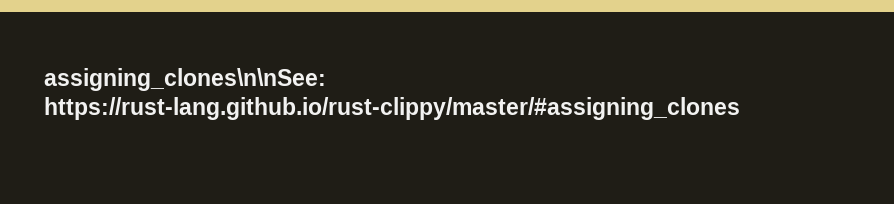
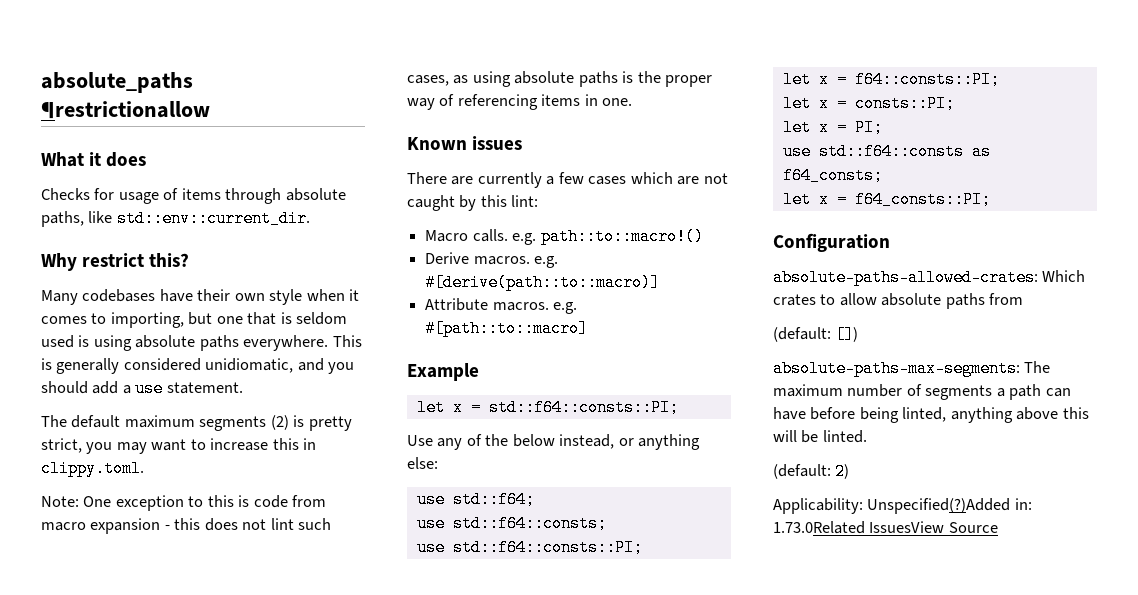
- assigning_clones\n\nSee: https://rust-lang.github.io/rust-clippy/master/#assigning_clones
+ absolute_paths ¶restrictionallow
+ What it does
+ Checks for usage of items through absolute paths, like std::env::current_dir.
+ Why restrict this?
+ Many codebases have their own style when it comes to importing, but one that is seldom used is using absolute paths everywhere. This is generally considered unidiomatic, and you should add a use statement.
+ The default maximum segments (2) is pretty strict, you may want to increase this in clippy.toml.
+ Note: One exception to this is code from macro expansion - this does not lint such cases, as using absolute paths is the proper way of referencing items in one.
+ Known issues
+ There are currently a few cases which are not caught by this lint:
+ Macro calls. e.g. path::to::macro!()
+ Derive macros. e.g. #[derive(path::to::macro)]
+ Attribute macros. e.g. #[path::to::macro]
+ Example
+ let x = std::f64::consts::PI;
+ Use any of the below instead, or anything else:
+ use std::f64;
+ use std::f64::consts;
+ use std::f64::consts::PI;
+ let x = f64::consts::PI;
+ let x = consts::PI;
+ let x = PI;
+ use std::f64::consts as f64_consts;
+ let x = f64_consts::PI;
+ Configuration
+ absolute-paths-allowed-crates: Which crates to allow absolute paths from
+ (default: [])
+ absolute-paths-max-segments: The maximum number of segments a path can have before being linted, anything above this will be linted.
+ (default: 2)
+ Applicability: Unspecified(?)Added in: 1.73.0Related IssuesView Source

